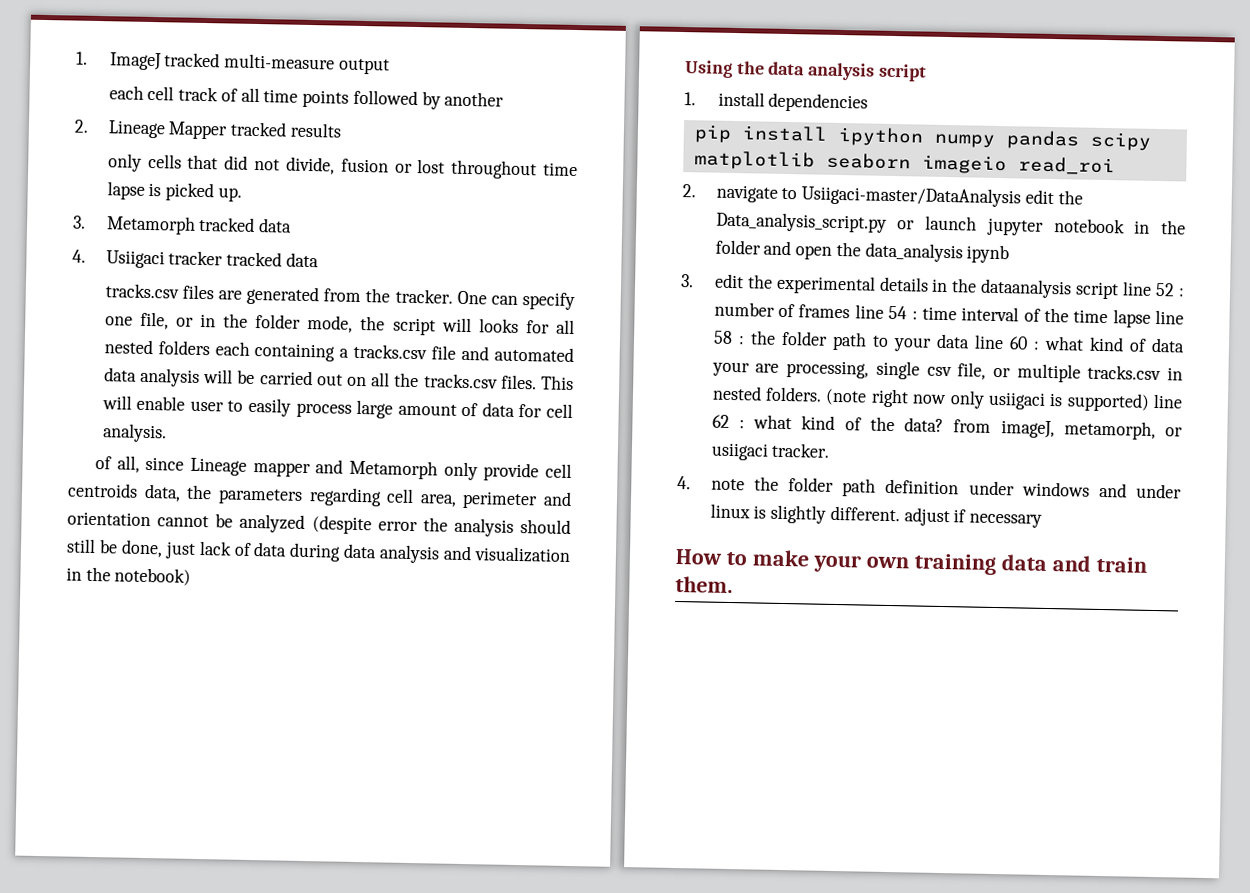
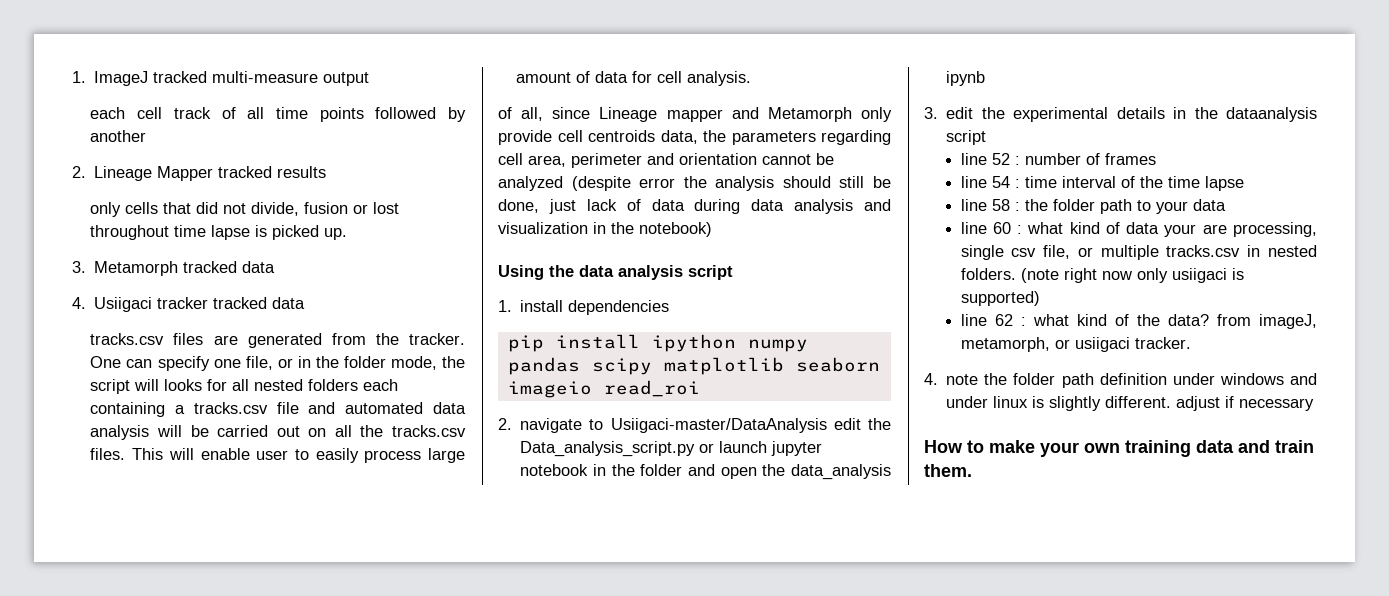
- 3. edit the experimental details in the dataanalysis script line 52 : number of frames line 54 : time interval of the time lapse line 58 : the folder path to your data line 60 : what kind of data your are processing, single csv file, or multiple tracks.csv in nested folders.
+ 3. edit the experimental details in the dataanalysis script
+ line 52 : number of frames
+ line 54 : time interval of the time lapse
+ line 58 : the folder path to your data
+ line 60 : what kind of data your are processing, single csv file, or multiple tracks.csv in nested folders.
- (note right now only usiigaci is supported) line 62 : what kind of the data? from imageJ, metamorph, or usiigaci tracker.
+ (note right now only usiigaci is supported)
+ line 62 : what kind of the data? from imageJ, metamorph, or usiigaci tracker.

